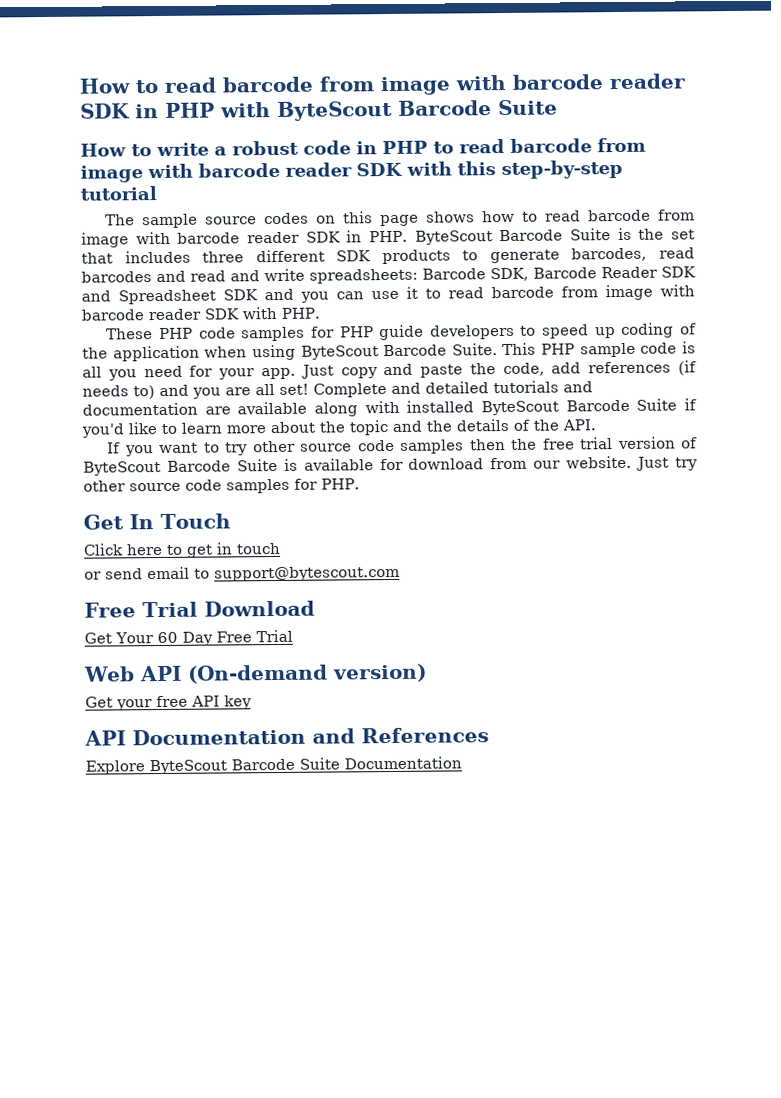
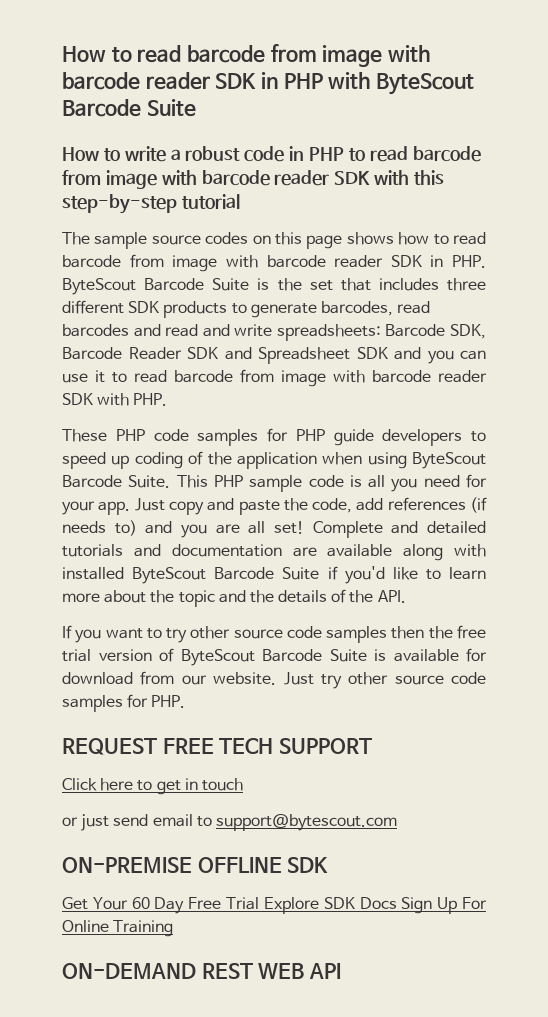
- Get In Touch
+ REQUEST FREE TECH SUPPORT
- or send email to support@bytescout.com
+ or just send email to support@bytescout.com
- Free Trial Download
+ ON-PREMISE OFFLINE SDK
- Get Your 60 Day Free Trial
- Web API (On-demand version)
- Get your free API key
- API Documentation and References
- Explore ByteScout Barcode Suite Documentation
+ Get Your 60 Day Free Trial Explore SDK Docs Sign Up For Online Training
+ ON-DEMAND REST WEB API

